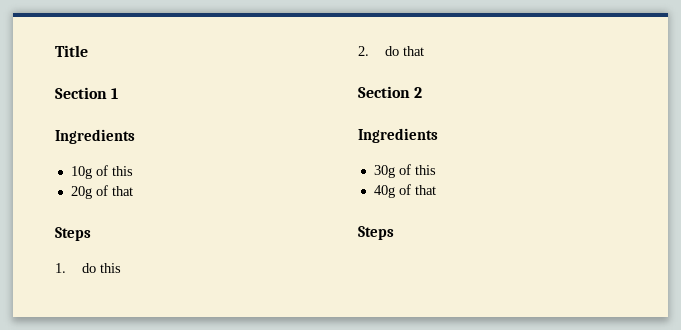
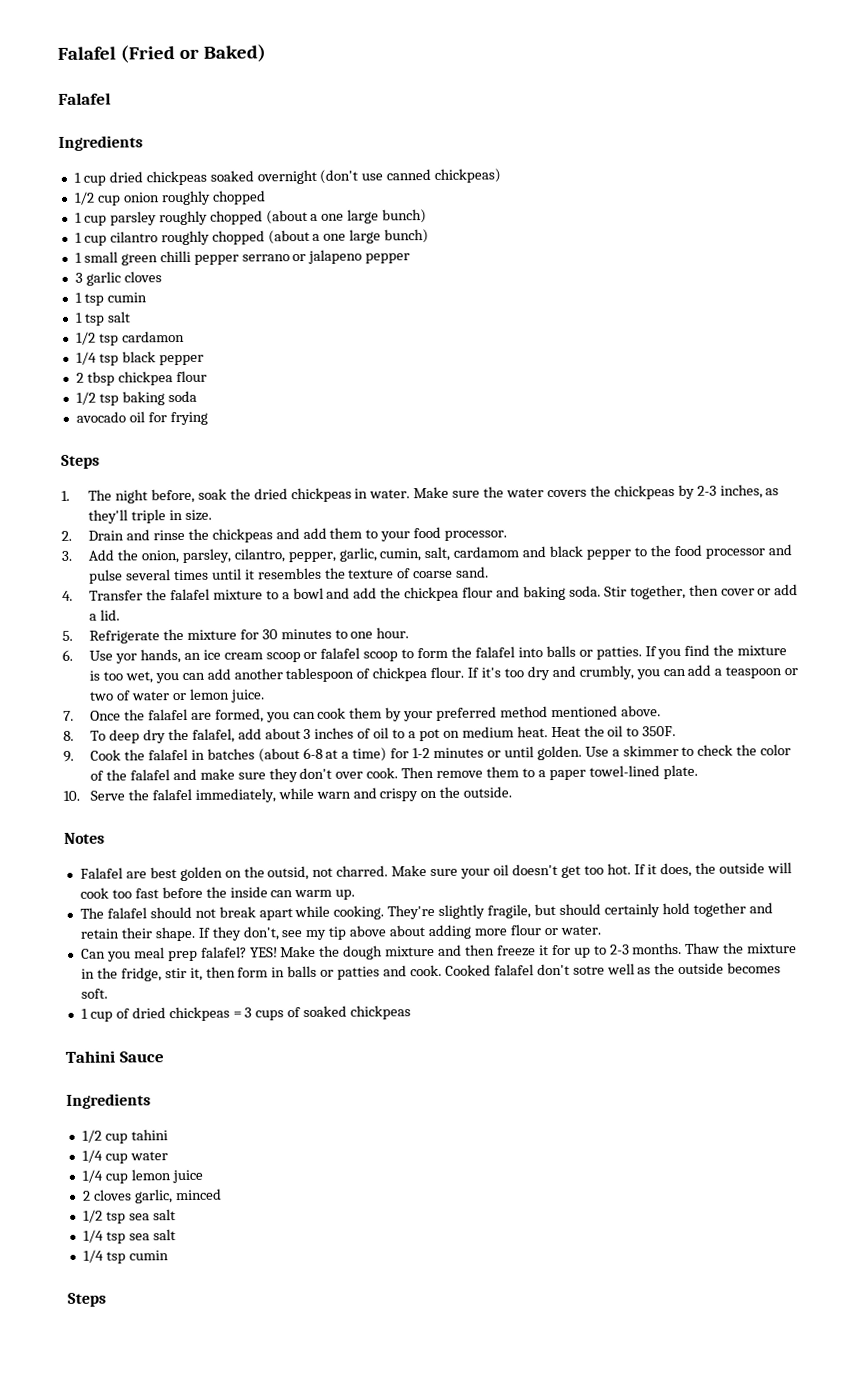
- Title
- Section 1
+ Falafel (Fried or Baked)
+ Falafel
  Ingredients
- 10g of this
- 20g of that
+ 1 cup dried chickpeas soaked overnight (don't use canned chickpeas)
+ 1/2 cup onion roughly chopped
+ 1 cup parsley roughly chopped (about a one large bunch)
+ 1 cup cilantro roughly chopped (about a one large bunch)
+ 1 small green chilli pepper serrano or jalapeno pepper
+ 3 garlic cloves
+ 1 tsp cumin
+ 1 tsp salt
+ 1/2 tsp cardamon
+ 1/4 tsp black pepper
+ 2 tbsp chickpea flour
+ 1/2 tsp baking soda
+ avocado oil for frying
  Steps
- 1. do this
- 2. do that
- Section 2
+ 1. The night before, soak the dried chickpeas in water. Make sure the water covers the chickpeas by 2-3 inches, as they'll triple in size.
+ 2. Drain and rinse the chickpeas and add them to your food processor.
+ 3. Add the onion, parsley, cilantro, pepper, garlic, cumin, salt, cardamom and black pepper to the food processor and pulse several times until it resembles the texture of coarse sand.
+ 4. Transfer the falafel mixture to a bowl and add the chickpea flour and baking soda. Stir together, then cover or add a lid.
+ 5. Refrigerate the mixture for 30 minutes to one hour.
+ 6. Use yor hands, an ice cream scoop or falafel scoop to form the falafel into balls or patties. If you find the mixture is too wet, you can add another tablespoon of chickpea flour. If it's too dry and crumbly, you can add a teaspoon or two of water or lemon juice.
+ 7. Once the falafel are formed, you can cook them by your preferred method mentioned above.
+ 8. To deep dry the falafel, add about 3 inches of oil to a pot on medium heat. Heat the oil to 350F.
+ 9. Cook the falafel in batches (about 6-8 at a time) for 1-2 minutes or until golden. Use a skimmer to check the color of the falafel and make sure they don't over cook. Then remove them to a paper towel-lined plate.
+ 10. Serve the falafel immediately, while warn and crispy on the outside.
+ Notes
+ Falafel are best golden on the outsid, not charred. Make sure your oil doesn't get too hot. If it does, the outside will cook too fast before the inside can warm up.
+ The falafel should not break apart while cooking. They're slightly fragile, but should certainly hold together and retain their shape. If they don't, see my tip above about adding more flour or water.
+ Can you meal prep falafel? YES! Make the dough mixture and then freeze it for up to 2-3 months. Thaw the mixture in the fridge, stir it, then form in balls or patties and cook. Cooked falafel don't sotre well as the outside becomes soft.
+ 1 cup of dried chickpeas = 3 cups of soaked chickpeas
+ Tahini Sauce
  Ingredients
- 30g of this
- 40g of that
+ 1/2 cup tahini
+ 1/4 cup water
+ 1/4 cup lemon juice
+ 2 cloves garlic, minced
+ 1/2 tsp sea salt
+ 1/4 tsp sea salt
+ 1/4 tsp cumin

